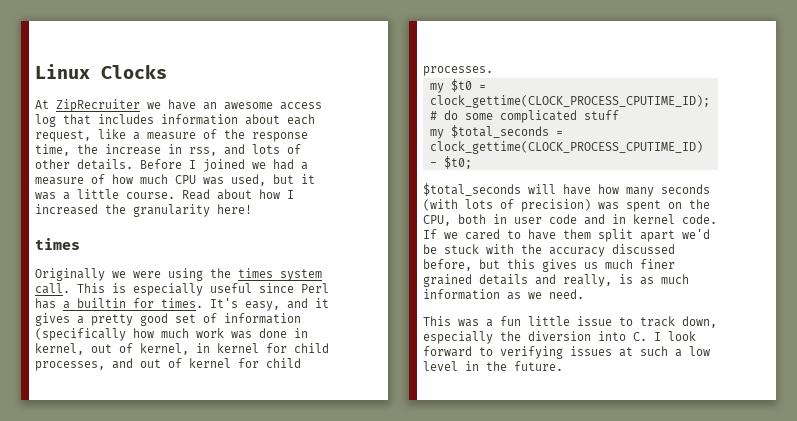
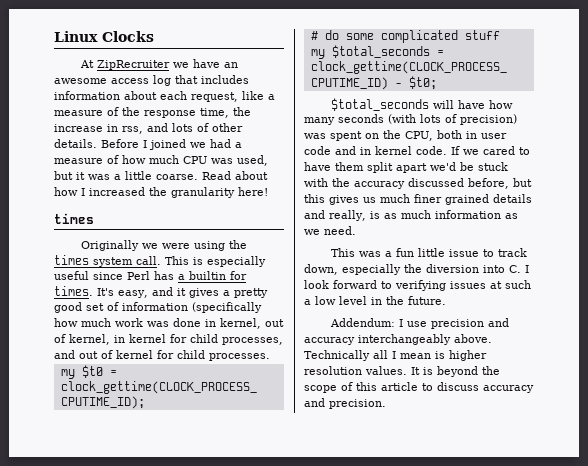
- Before I joined we had a measure of how much CPU was used, but it was a little course.
+ Before I joined we had a measure of how much CPU was used, but it was a little coarse.
+ Addendum: I use precision and accuracy interchangeably above. Technically all I mean is higher resolution values. It is beyond the scope of this article to discuss accuracy and precision.

